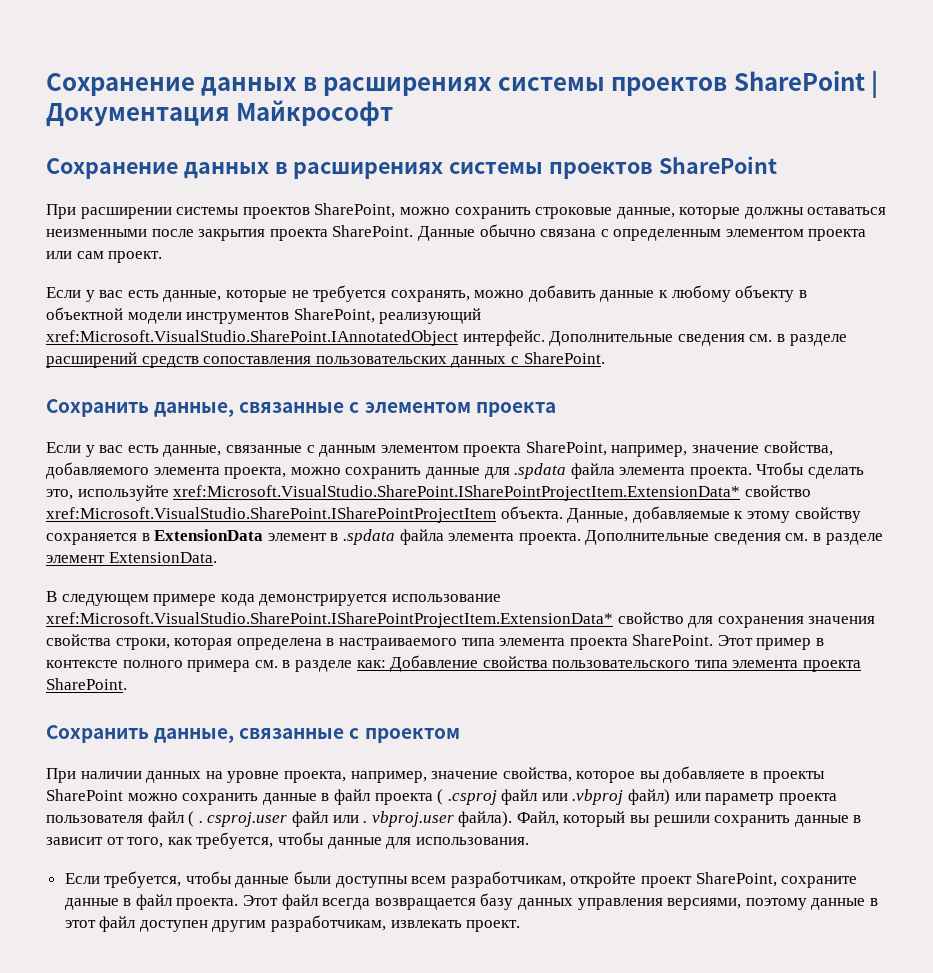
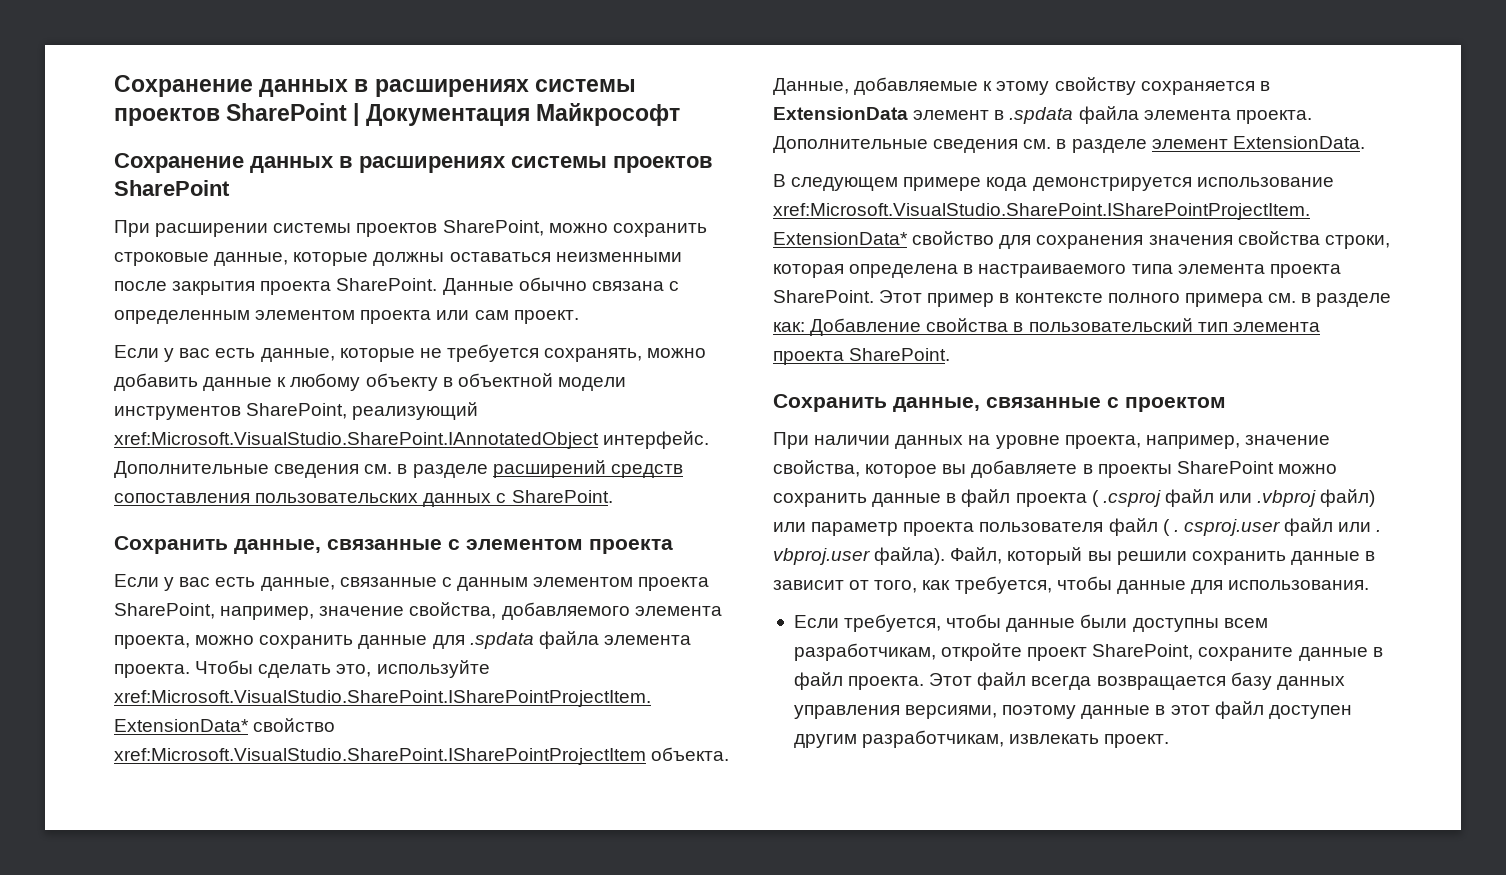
- Этот пример в контексте полного примера см. в разделе как: Добавление свойства пользовательского типа элемента проекта SharePoint.
+ Этот пример в контексте полного примера см. в разделе как: Добавление свойства в пользовательский тип элемента проекта SharePoint.

